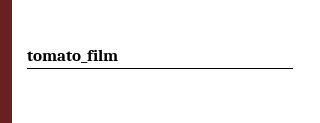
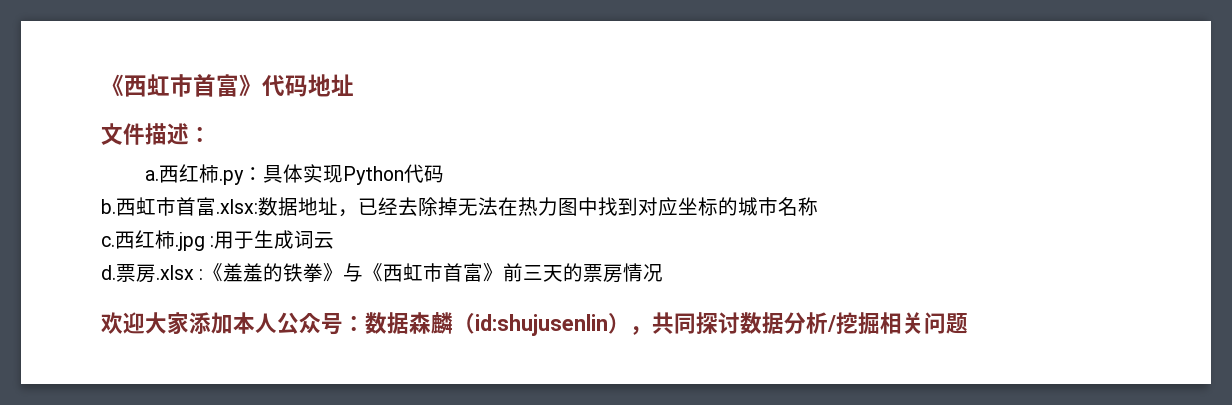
- tomato_film
+ 《西虹市首富》代码地址
+ 文件描述：
+ a.西红柿.py：具体实现Python代码
+ b.西虹市首富.xlsx:数据地址，已经去除掉无法在热力图中找到对应坐标的城市名称
+ c.西红柿.jpg :用于生成词云
+ d.票房.xlsx :《羞羞的铁拳》与《西虹市首富》前三天的票房情况
+ 欢迎大家添加本人公众号：数据森麟（id:shujusenlin），共同探讨数据分析/挖掘相关问题

